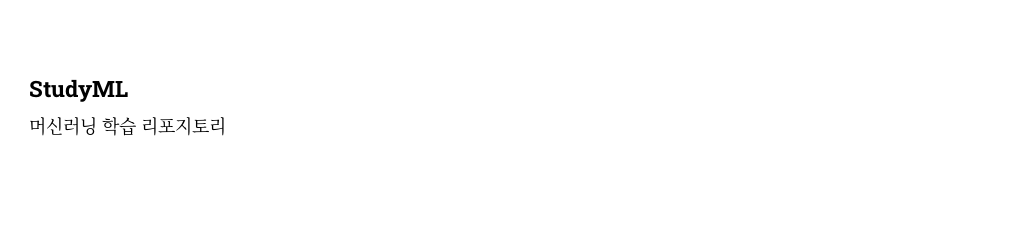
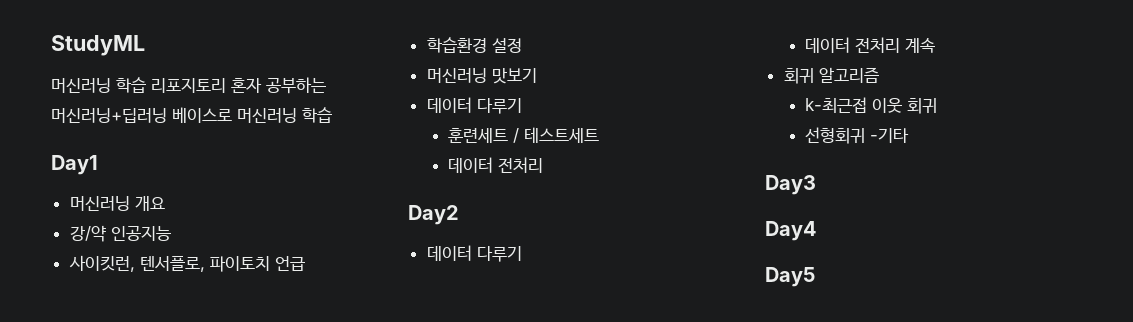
- 머신러닝 학습 리포지토리
+ 머신러닝 학습 리포지토리 혼자 공부하는 머신러닝+딥러닝 베이스로 머신러닝 학습
+ Day1
+ 머신러닝 개요
+ 강/약 인공지능
+ 사이킷런, 텐서플로, 파이토치 언급
+ 학습환경 설정
+ 머신러닝 맛보기
+ 데이터 다루기
+ 훈련세트 / 테스트세트
+ 데이터 전처리
+ Day2
+ 데이터 다루기
+ 데이터 전처리 계속
+ 회귀 알고리즘
+ k-최근접 이웃 회귀
+ 선형회귀 -기타
+ Day3
+ Day4
+ Day5

